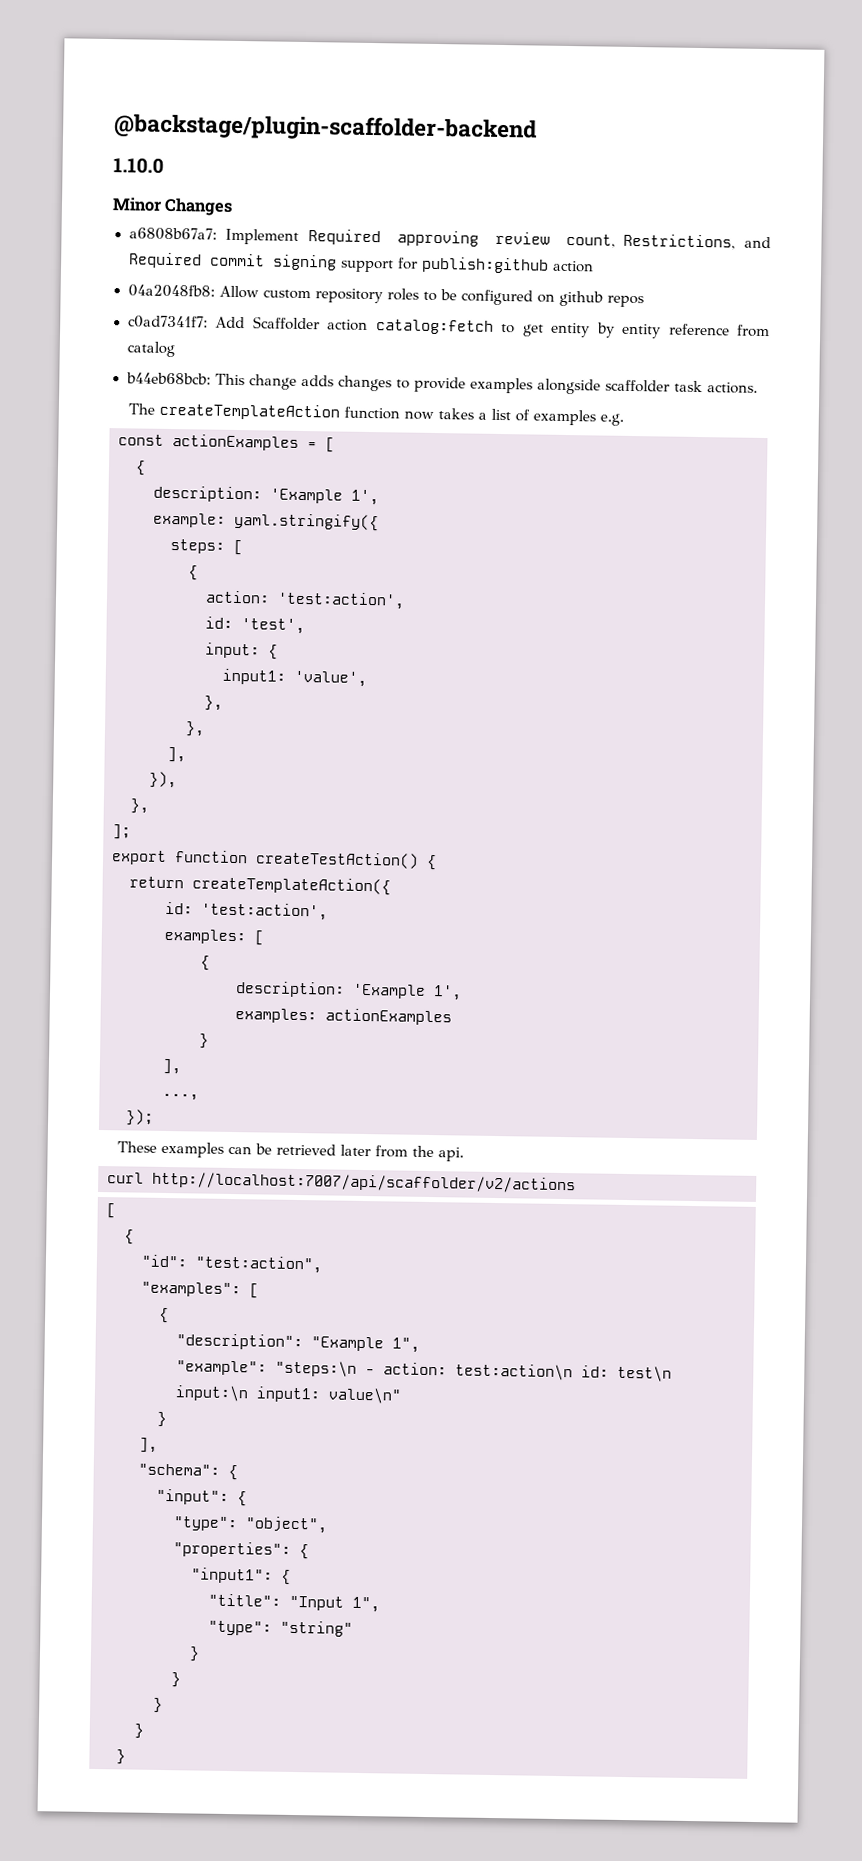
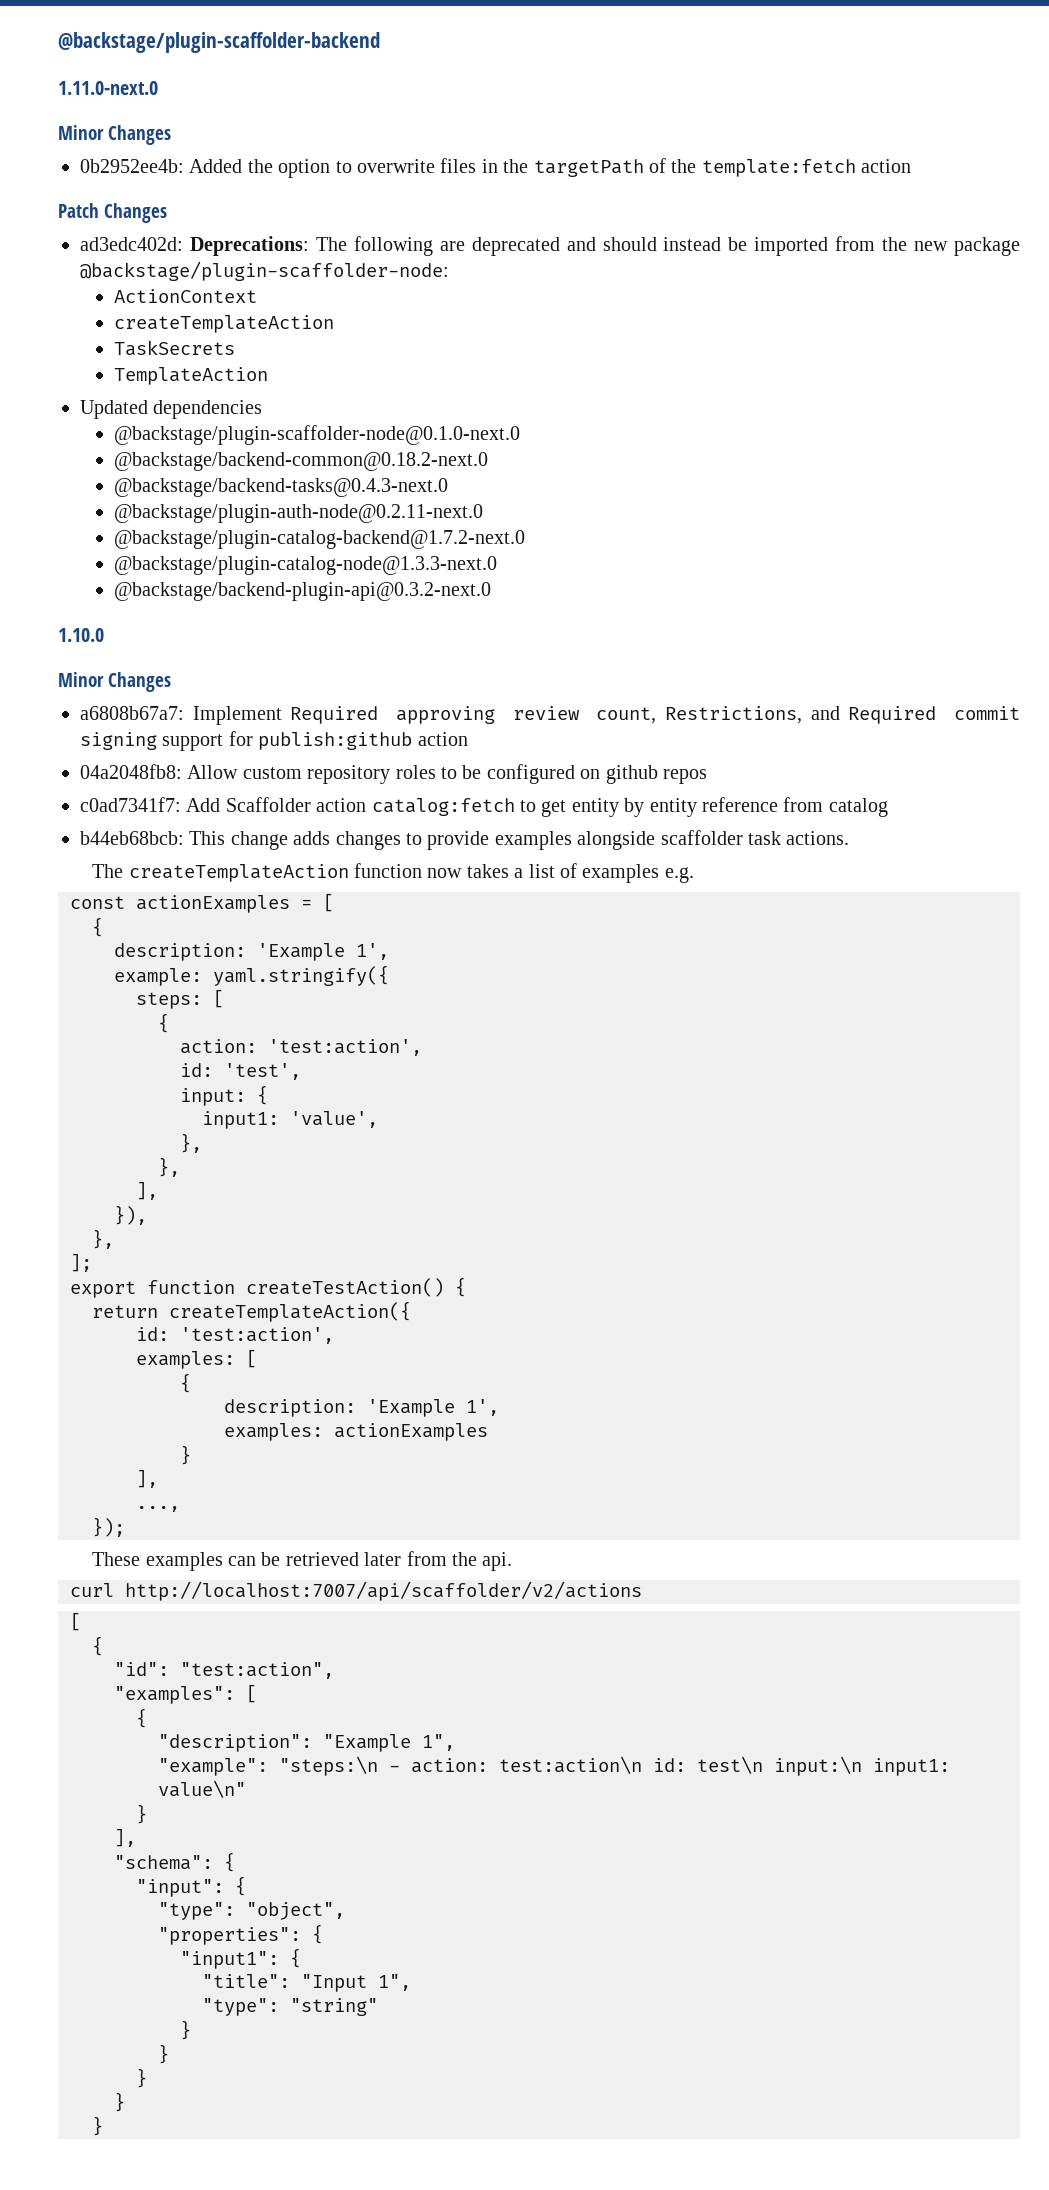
+ 1.11.0-next.0
+ Minor Changes
+ 0b2952ee4b: Added the option to overwrite files in the targetPath of the template:fetch action
+ Patch Changes
+ ad3edc402d: Deprecations: The following are deprecated and should instead be imported from the new package @backstage/plugin-scaffolder-node:
+ ActionContext
+ createTemplateAction
+ TaskSecrets
+ TemplateAction
+ Updated dependencies
+ @backstage/plugin-scaffolder-node@0.1.0-next.0
+ @backstage/backend-common@0.18.2-next.0
+ @backstage/backend-tasks@0.4.3-next.0
+ @backstage/plugin-auth-node@0.2.11-next.0
+ @backstage/plugin-catalog-backend@1.7.2-next.0
+ @backstage/plugin-catalog-node@1.3.3-next.0
+ @backstage/backend-plugin-api@0.3.2-next.0

